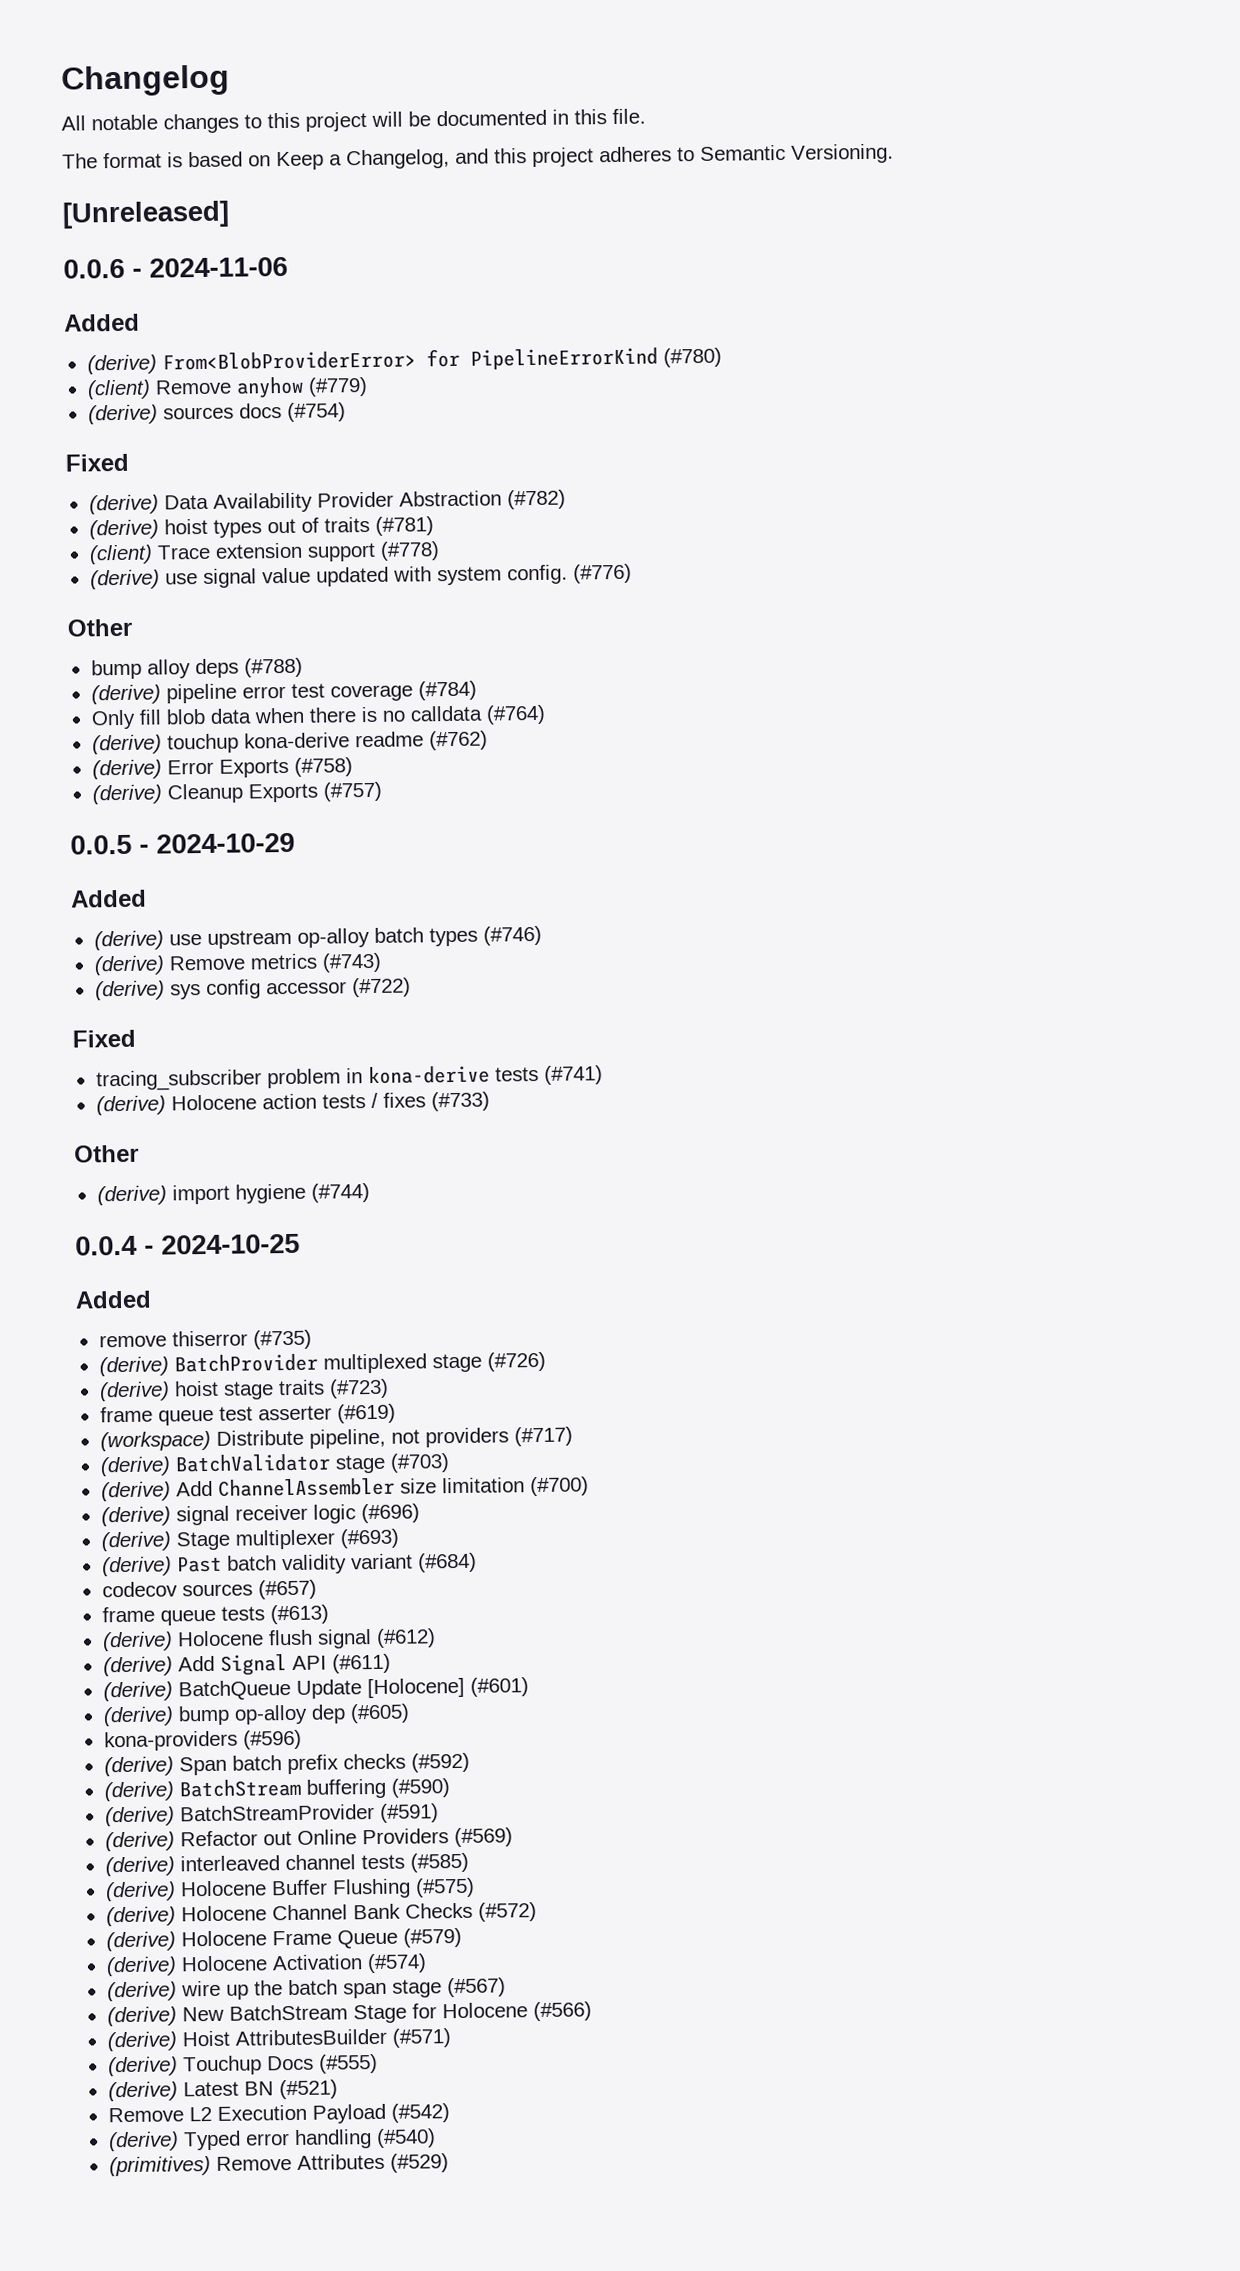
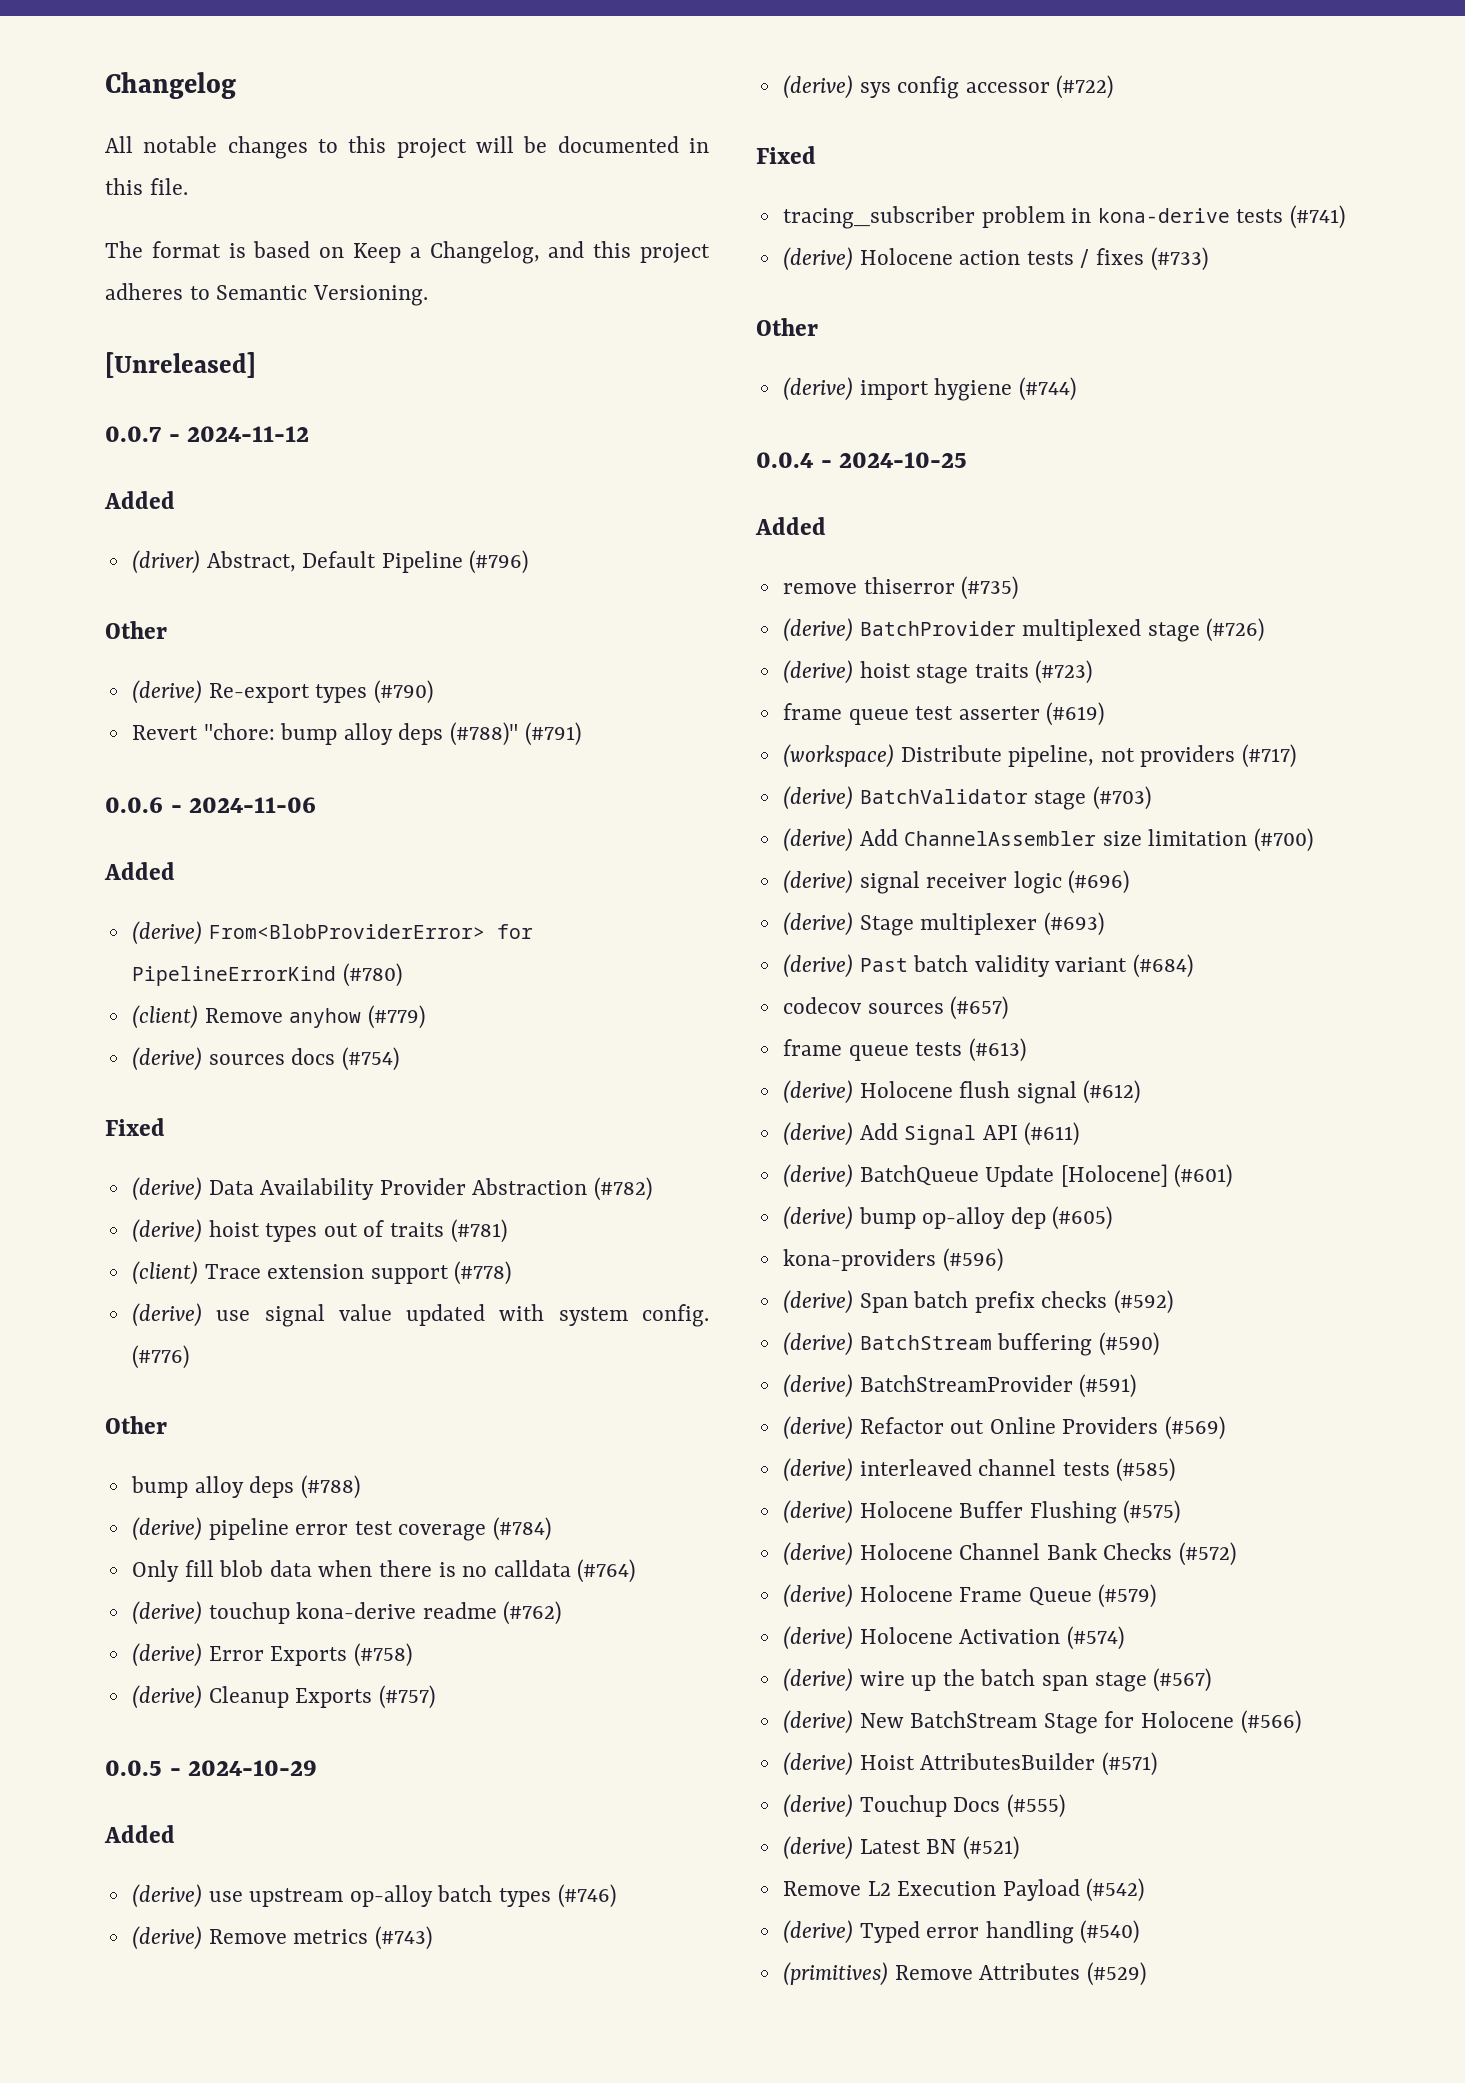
+ 0.0.7 - 2024-11-12
+ Added
+ (driver) Abstract, Default Pipeline (#796)
+ Other
+ (derive) Re-export types (#790)
+ Revert "chore: bump alloy deps (#788)" (#791)

